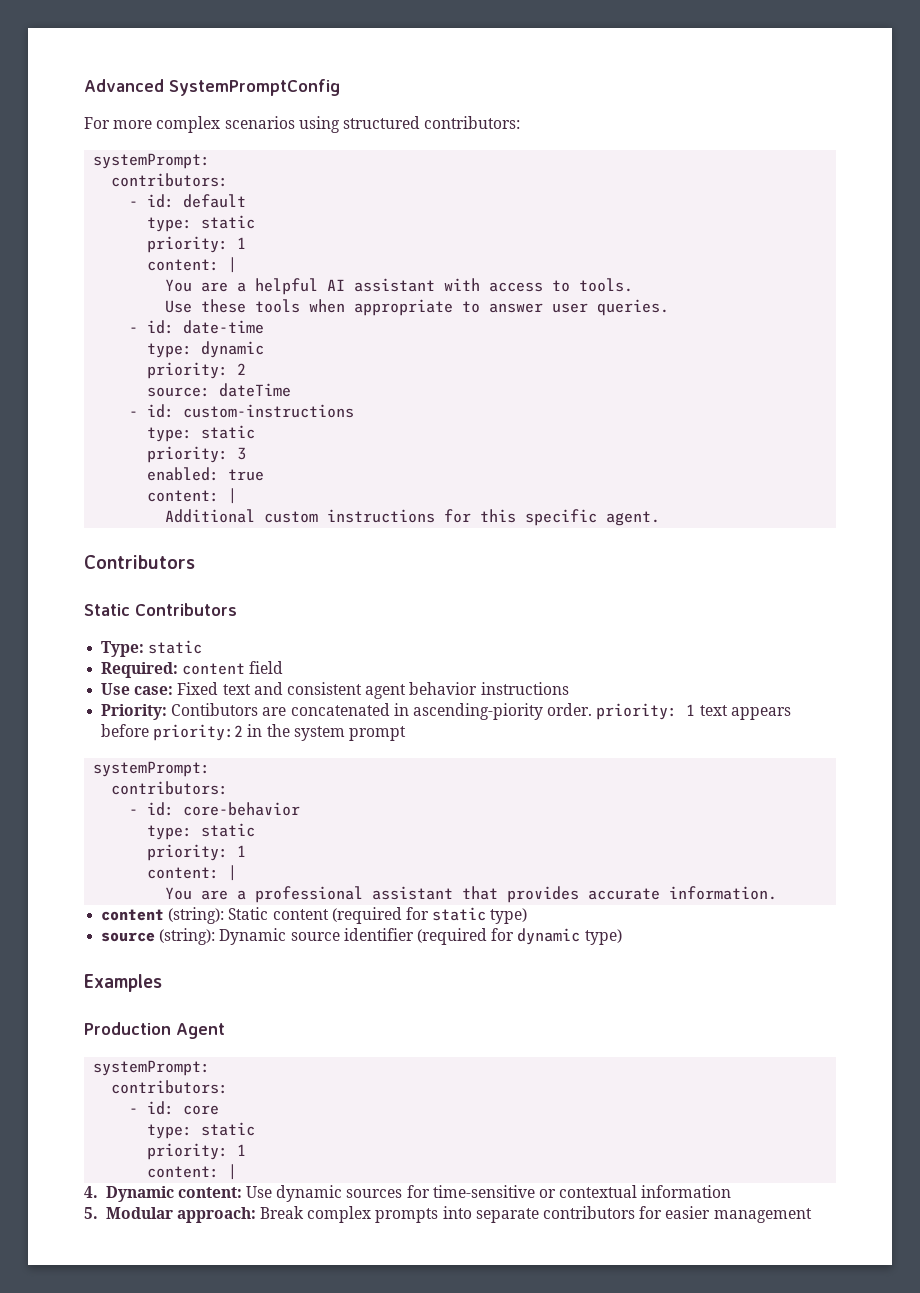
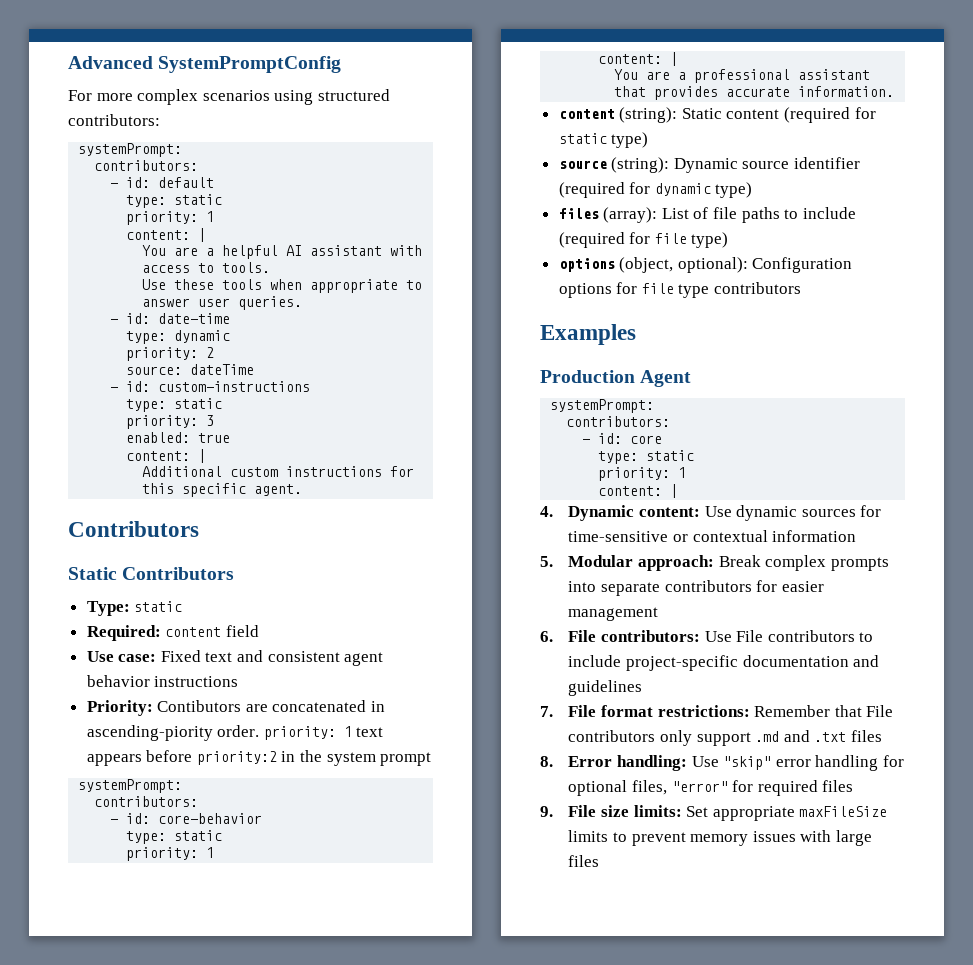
+ files (array): List of file paths to include (required for file type)
+ options (object, optional): Configuration options for file type contributors
+ 6. File contributors: Use File contributors to include project-specific documentation and guidelines
+ 7. File format restrictions: Remember that File contributors only support .md and .txt files
+ 8. Error handling: Use "skip" error handling for optional files, "error" for required files
+ 9. File size limits: Set appropriate maxFileSize limits to prevent memory issues with large files

